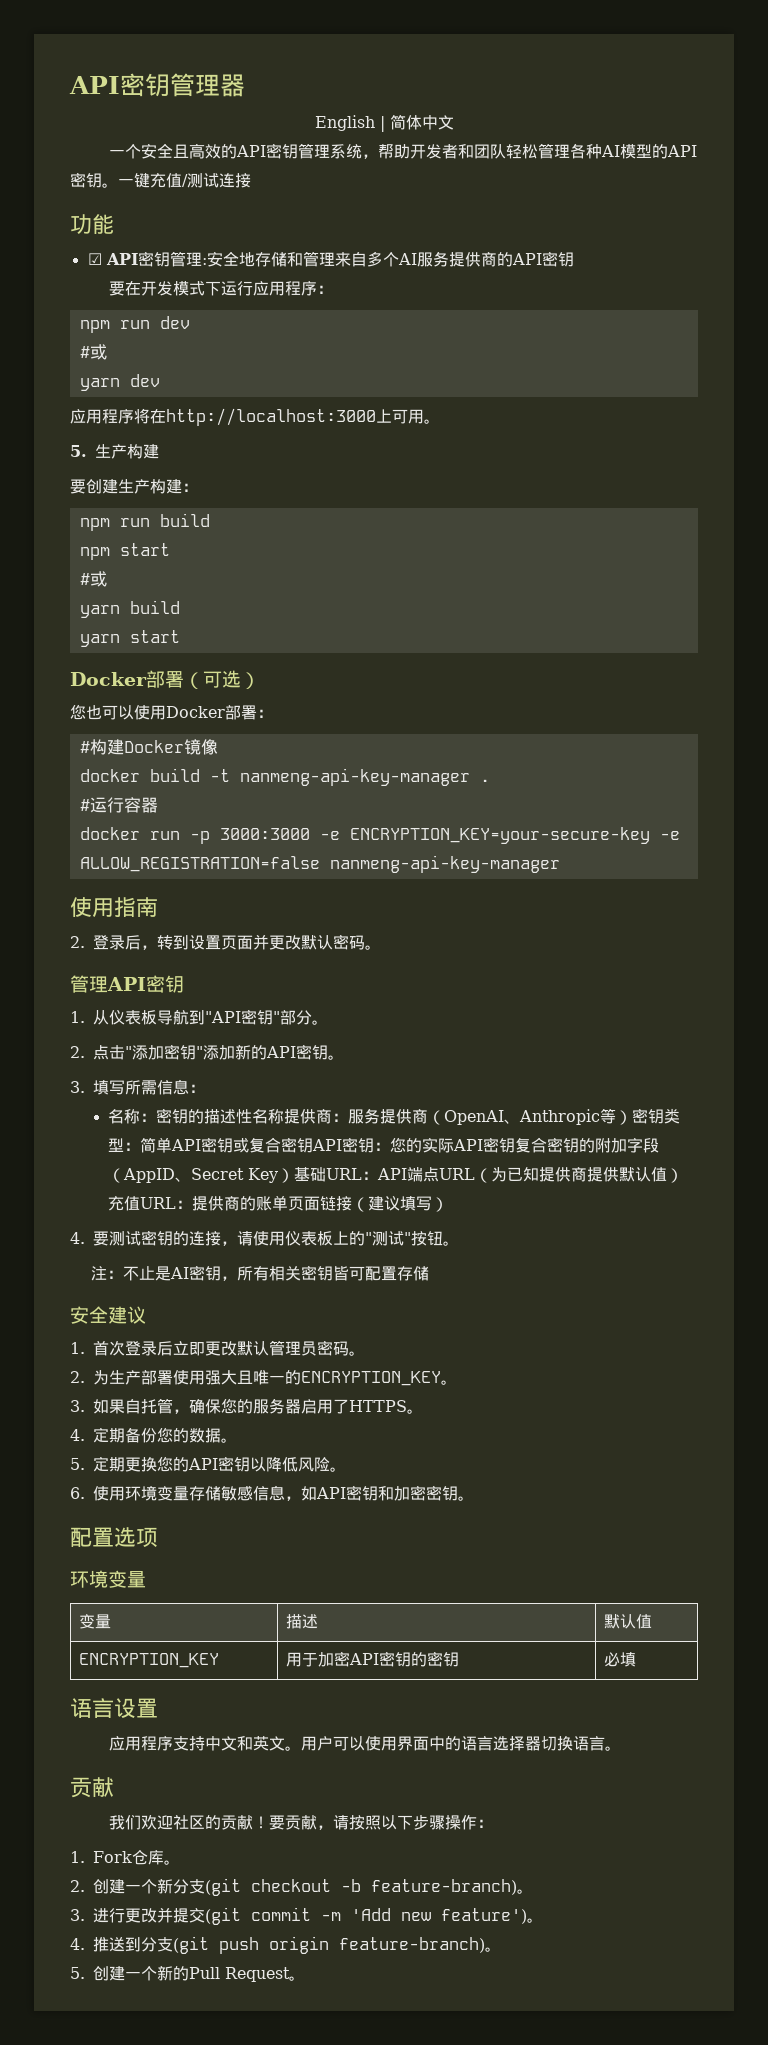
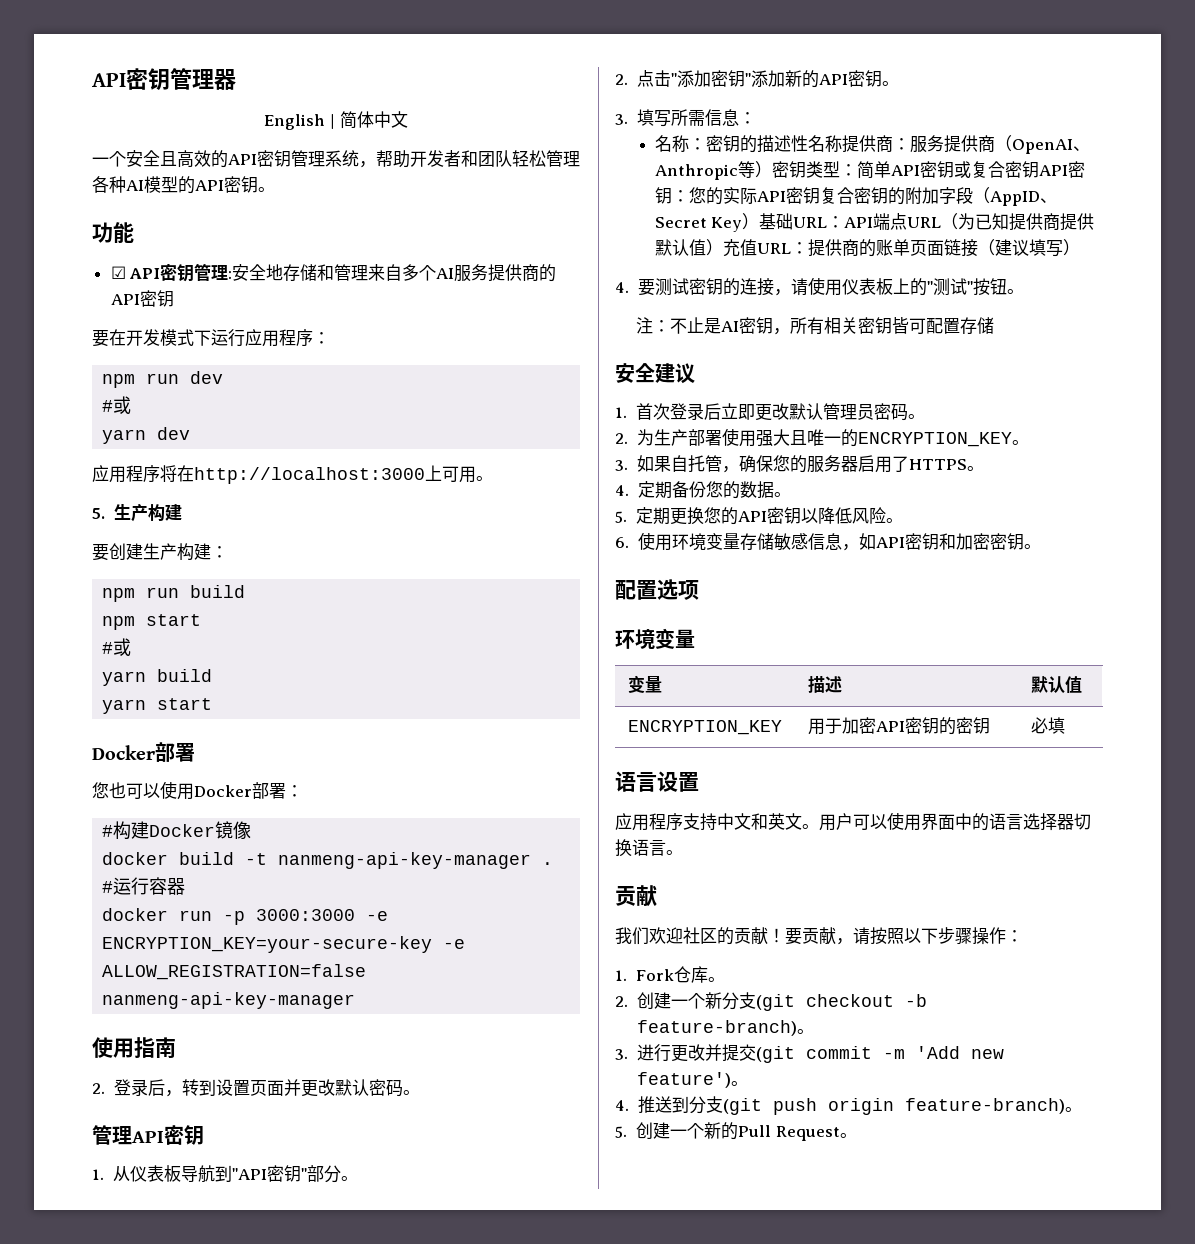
- 一键充值/测试连接
  yarn start
- Docker部署（可选）
+ Docker部署

